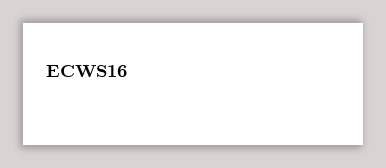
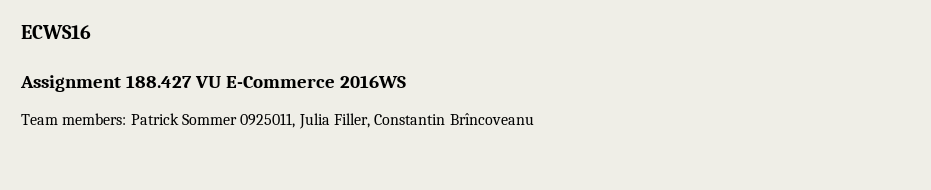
+ Assignment 188.427 VU E-Commerce 2016WS
+ Team members: Patrick Sommer 0925011, Julia Filler, Constantin Brîncoveanu

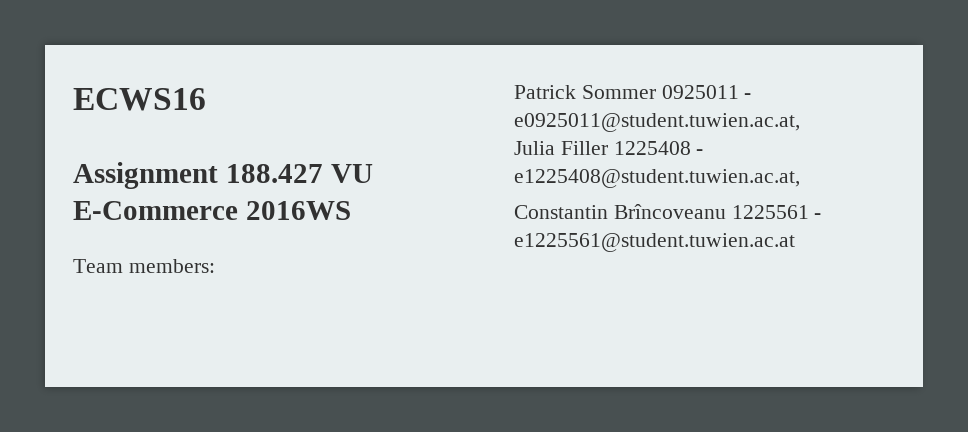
- Team members: Patrick Sommer 0925011, Julia Filler, Constantin Brîncoveanu
+ Team members:
+ Patrick Sommer 0925011 - e0925011@student.tuwien.ac.at,
+ Julia Filler 1225408 - e1225408@student.tuwien.ac.at,
+ Constantin Brîncoveanu 1225561 - e1225561@student.tuwien.ac.at

